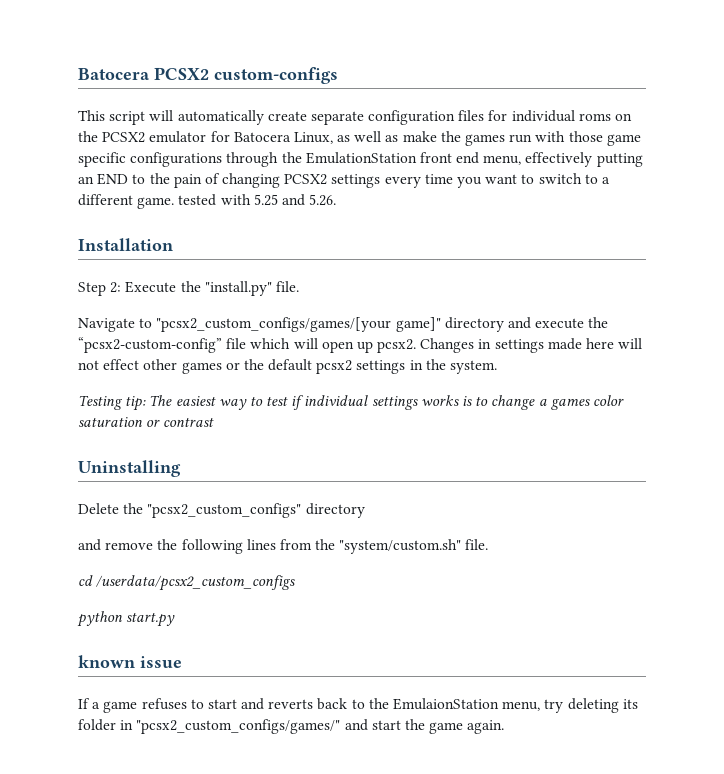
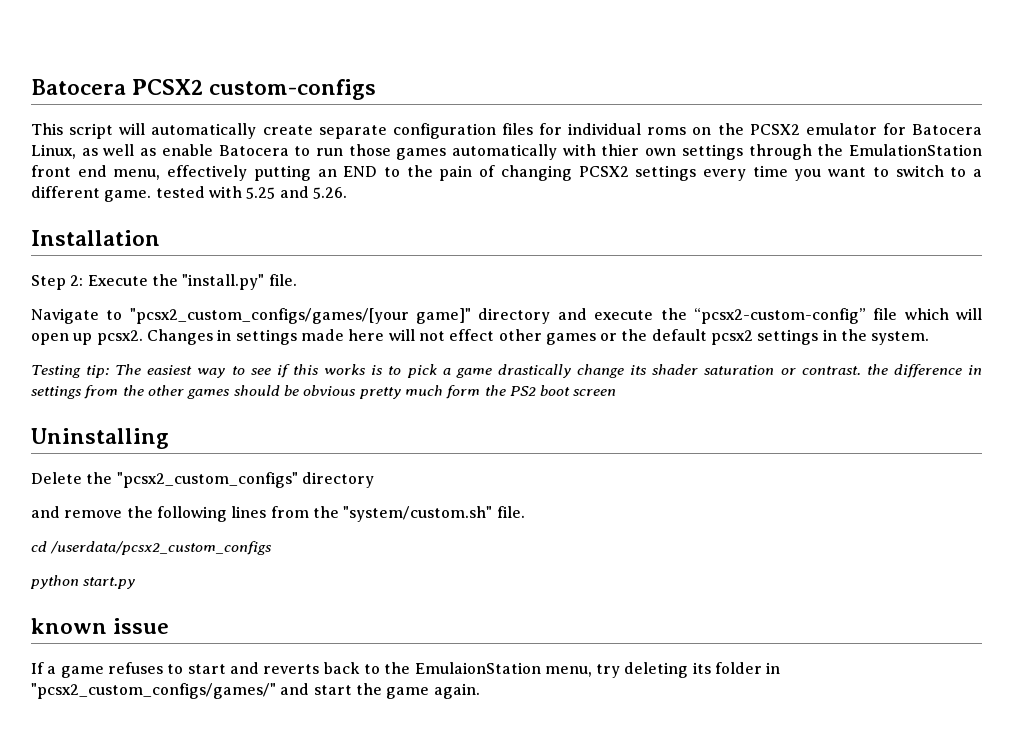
- This script will automatically create separate configuration files for individual roms on the PCSX2 emulator for Batocera Linux, as well as make the games run with those game specific configurations through the EmulationStation front end menu, effectively putting an END to the pain of changing PCSX2 settings every time you want to switch to a different game. tested with 5.25 and 5.26.
+ This script will automatically create separate configuration files for individual roms on the PCSX2 emulator for Batocera Linux, as well as enable Batocera to run those games automatically with thier own settings through the EmulationStation front end menu, effectively putting an END to the pain of changing PCSX2 settings every time you want to switch to a different game. tested with 5.25 and 5.26.
- Testing tip: The easiest way to test if individual settings works is to change a games color saturation or contrast
+ Testing tip: The easiest way to see if this works is to pick a game drastically change its shader saturation or contrast. the difference in settings from the other games should be obvious pretty much form the PS2 boot screen

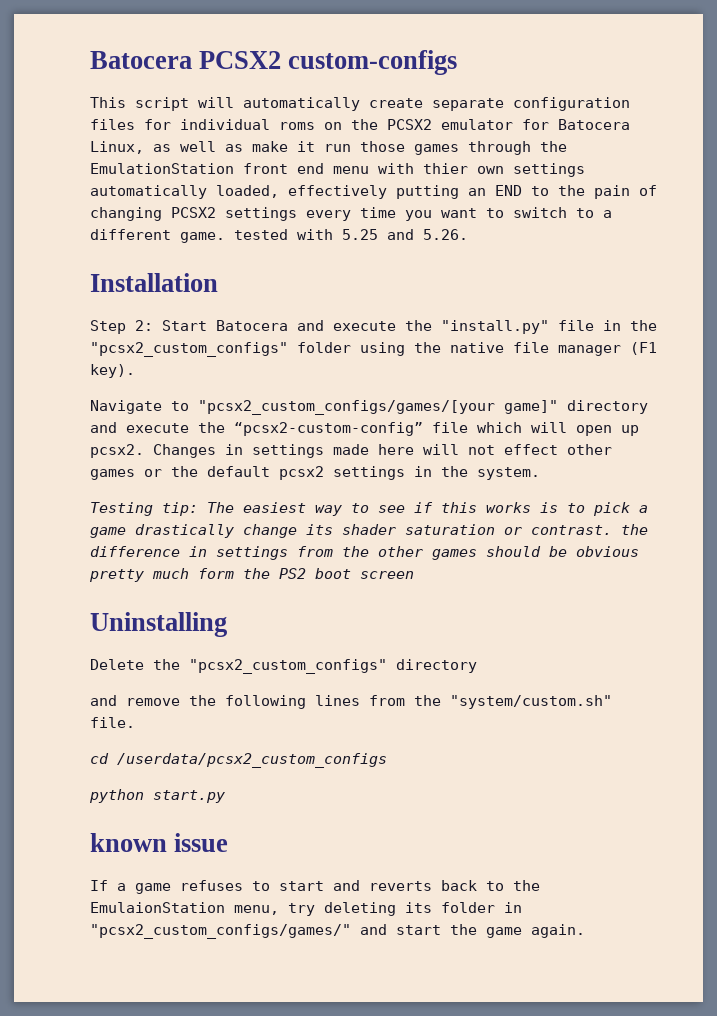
- This script will automatically create separate configuration files for individual roms on the PCSX2 emulator for Batocera Linux, as well as enable Batocera to run those games automatically with thier own settings through the EmulationStation front end menu, effectively putting an END to the pain of changing PCSX2 settings every time you want to switch to a different game. tested with 5.25 and 5.26.
+ This script will automatically create separate configuration files for individual roms on the PCSX2 emulator for Batocera Linux, as well as make it run those games through the EmulationStation front end menu with thier own settings automatically loaded, effectively putting an END to the pain of changing PCSX2 settings every time you want to switch to a different game. tested with 5.25 and 5.26.
- Step 2: Execute the "install.py" file.
+ Step 2: Start Batocera and execute the "install.py" file in the "pcsx2_custom_configs" folder using the native file manager (F1 key).

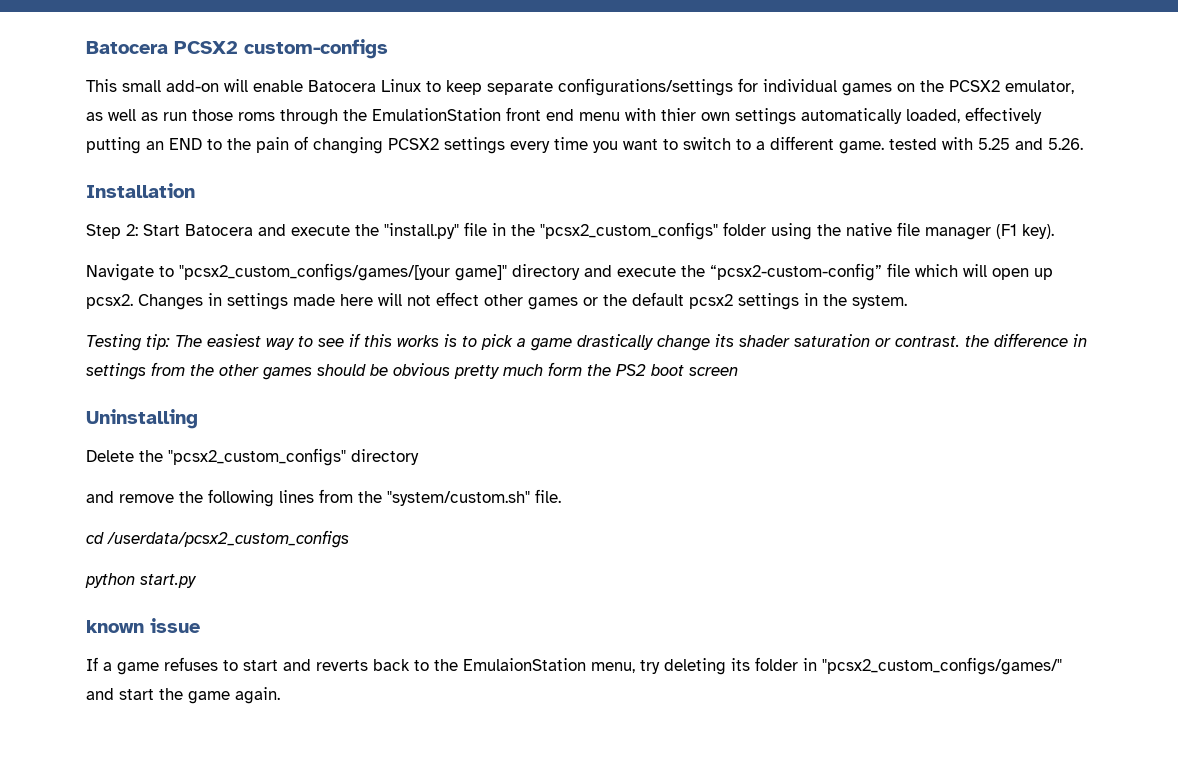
- This script will automatically create separate configuration files for individual roms on the PCSX2 emulator for Batocera Linux, as well as make it run those games through the EmulationStation front end menu with thier own settings automatically loaded, effectively putting an END to the pain of changing PCSX2 settings every time you want to switch to a different game. tested with 5.25 and 5.26.
+ This small add-on will enable Batocera Linux to keep separate configurations/settings for individual games on the PCSX2 emulator, as well as run those roms through the EmulationStation front end menu with thier own settings automatically loaded, effectively putting an END to the pain of changing PCSX2 settings every time you want to switch to a different game. tested with 5.25 and 5.26.

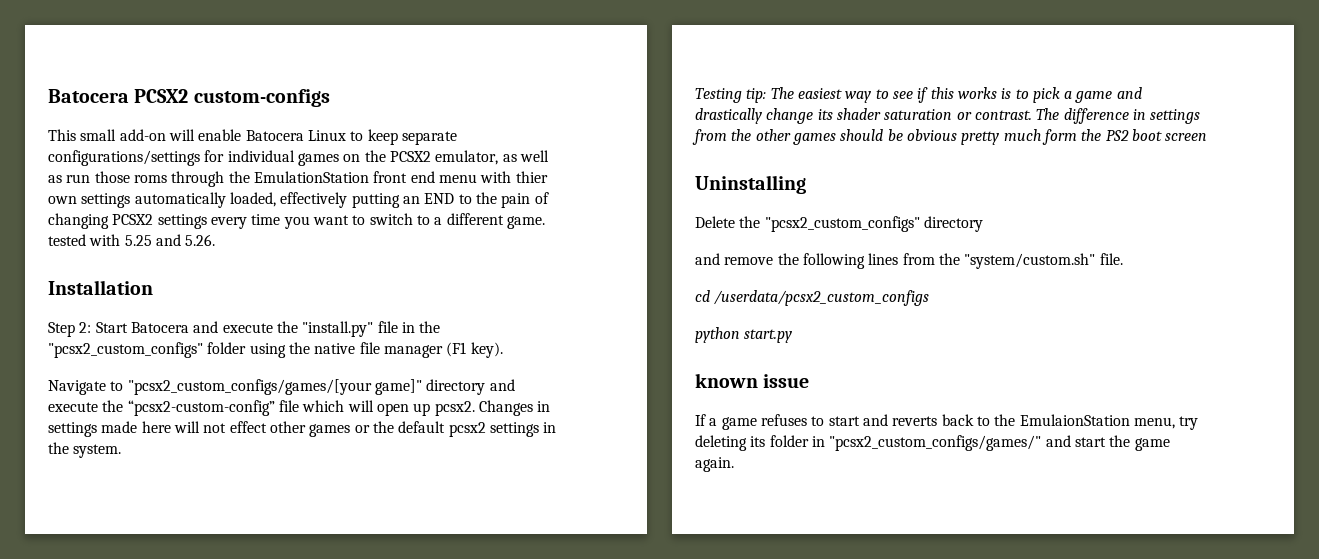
- Testing tip: The easiest way to see if this works is to pick a game drastically change its shader saturation or contrast. the difference in settings from the other games should be obvious pretty much form the PS2 boot screen
+ Testing tip: The easiest way to see if this works is to pick a game and drastically change its shader saturation or contrast. The difference in settings from the other games should be obvious pretty much form the PS2 boot screen

